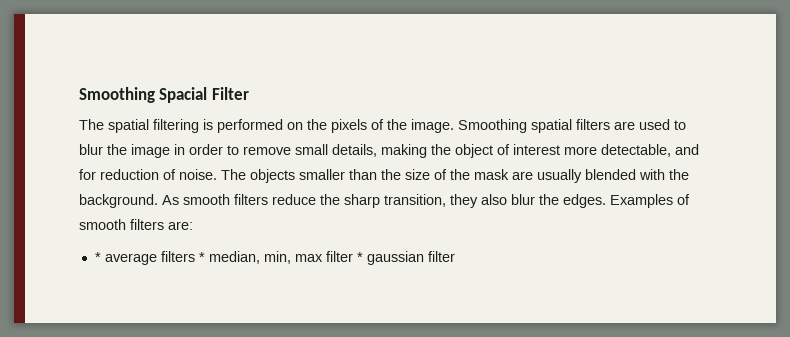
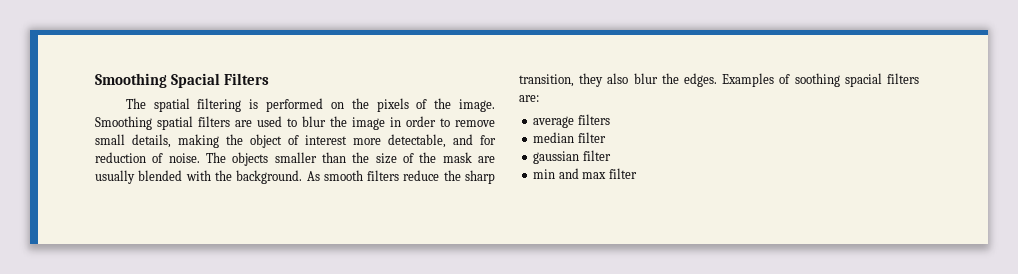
- Smoothing Spacial Filter
+ Smoothing Spacial Filters
- Examples of smooth filters are:
+ Examples of soothing spacial filters are:
- * average filters * median, min, max filter * gaussian filter
+ average filters
+ median filter
+ gaussian filter
+ min and max filter

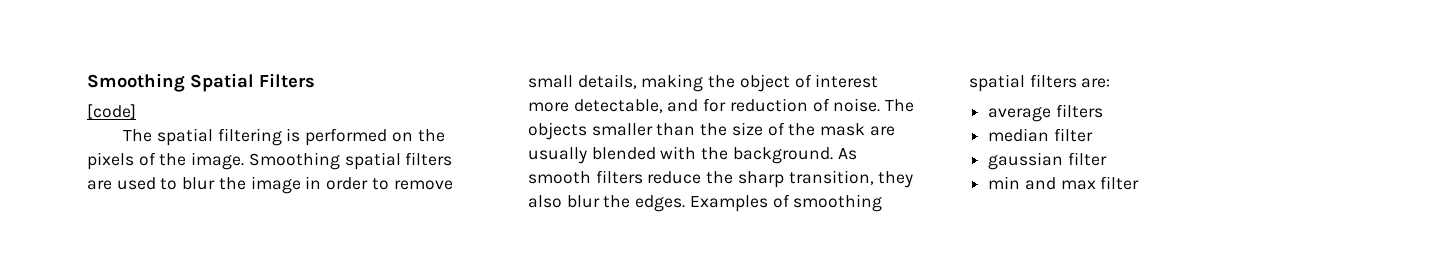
- Smoothing Spacial Filters
+ Smoothing Spatial Filters
+ [code]
- Examples of soothing spacial filters are:
+ Examples of smoothing spatial filters are:

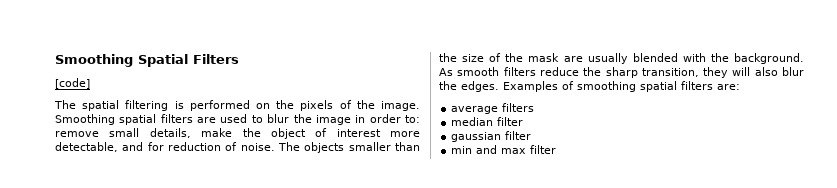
- Smoothing spatial filters are used to blur the image in order to remove small details, making the object of interest more detectable, and for reduction of noise.
+ Smoothing spatial filters are used to blur the image in order to: remove small details, make the object of interest more detectable, and for reduction of noise.
- As smooth filters reduce the sharp transition, they also blur the edges.
+ As smooth filters reduce the sharp transition, they will also blur the edges.

